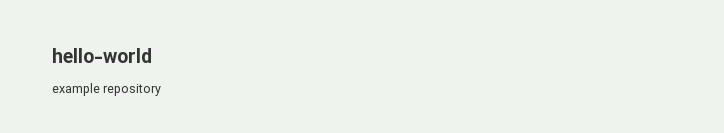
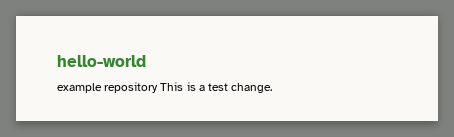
- example repository
+ example repository This is a test change.

